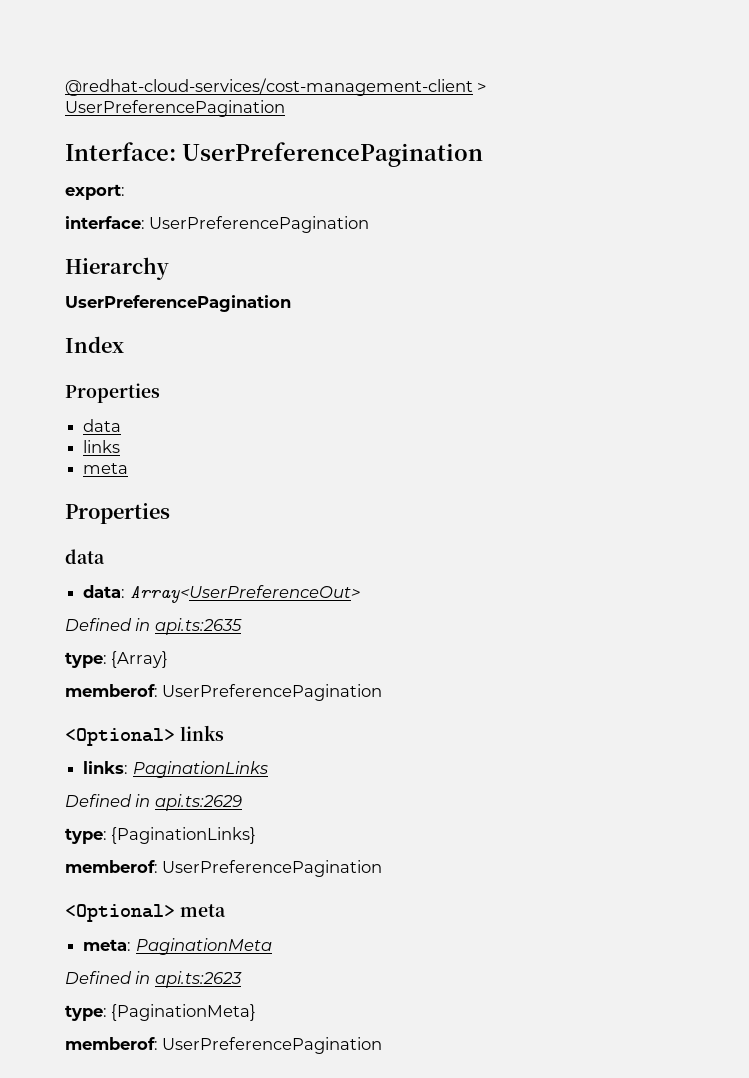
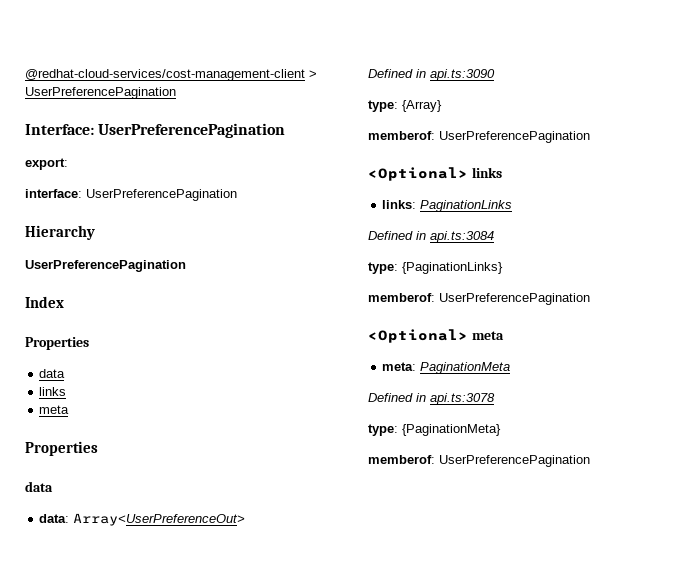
- Defined in api.ts:2635
+ Defined in api.ts:3090
- Defined in api.ts:2629
+ Defined in api.ts:3084
- Defined in api.ts:2623
+ Defined in api.ts:3078

